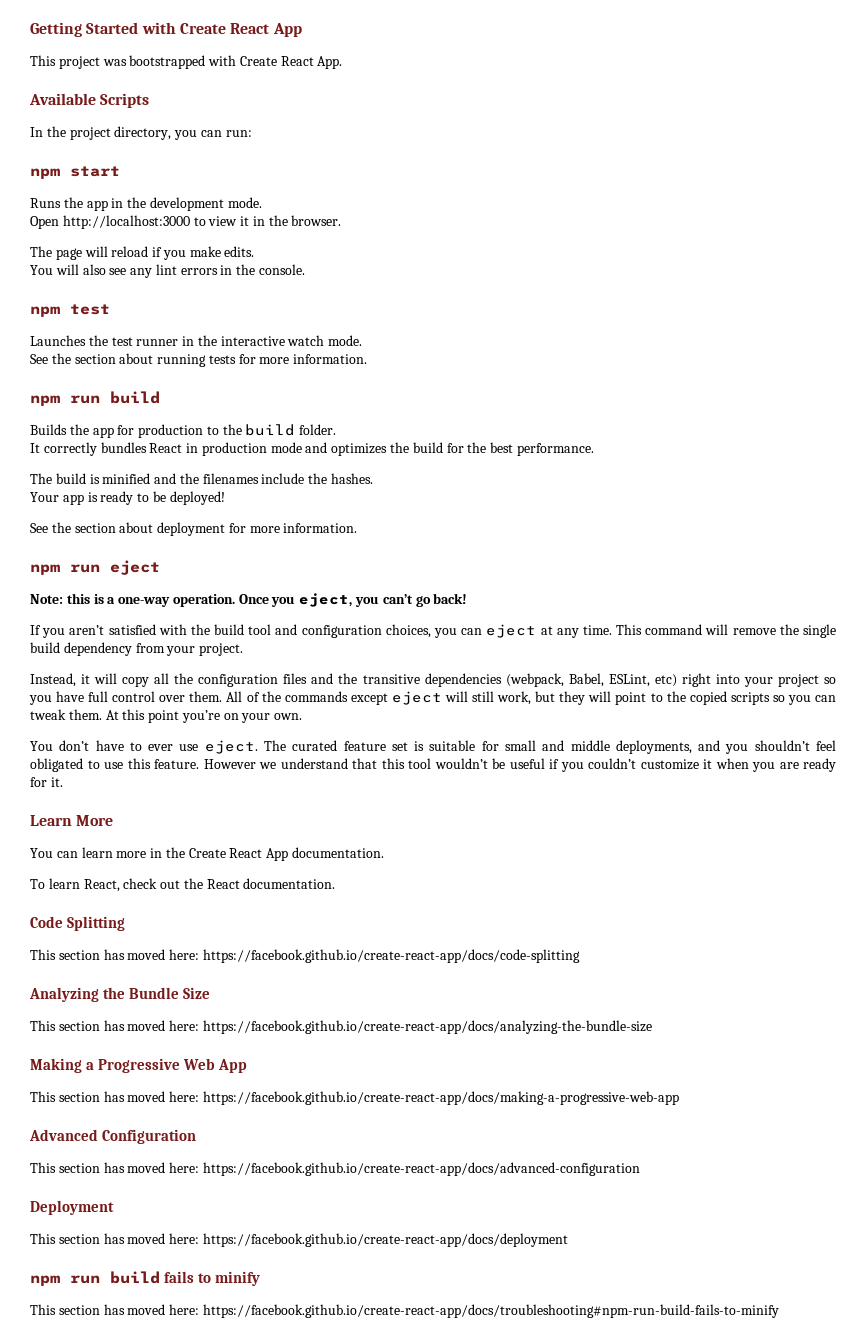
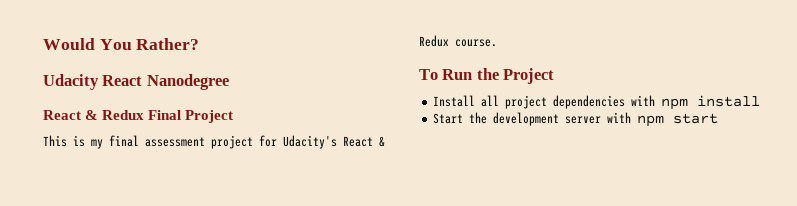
- Getting Started with Create React App
- This project was bootstrapped with Create React App.
- Available Scripts
- In the project directory, you can run:
- npm start
- Runs the app in the development mode.
- Open http://localhost:3000 to view it in the browser.
- The page will reload if you make edits.
- You will also see any lint errors in the console.
- npm test
- Launches the test runner in the interactive watch mode.
- See the section about running tests for more information.
- npm run build
- Builds the app for production to the build folder.
- It correctly bundles React in production mode and optimizes the build for the best performance.
- The build is minified and the filenames include the hashes.
- Your app is ready to be deployed!
- See the section about deployment for more information.
- npm run eject
- Note: this is a one-way operation. Once you eject, you can’t go back!
- If you aren’t satisfied with the build tool and configuration choices, you can eject at any time. This command will remove the single build dependency from your project.
- Instead, it will copy all the configuration files and the transitive dependencies (webpack, Babel, ESLint, etc) right into your project so you have full control over them. All of the commands except eject will still work, but they will point to the copied scripts so you can tweak them. At this point you’re on your own.
- You don’t have to ever use eject. The curated feature set is suitable for small and middle deployments, and you shouldn’t feel obligated to use this feature. However we understand that this tool wouldn’t be useful if you couldn’t customize it when you are ready for it.
- Learn More
- You can learn more in the Create React App documentation.
- To learn React, check out the React documentation.
- Code Splitting
- This section has moved here: https://facebook.github.io/create-react-app/docs/code-splitting
- Analyzing the Bundle Size
- This section has moved here: https://facebook.github.io/create-react-app/docs/analyzing-the-bundle-size
- Making a Progressive Web App
- This section has moved here: https://facebook.github.io/create-react-app/docs/making-a-progressive-web-app
- Advanced Configuration
- This section has moved here: https://facebook.github.io/create-react-app/docs/advanced-configuration
- Deployment
- This section has moved here: https://facebook.github.io/create-react-app/docs/deployment
- npm run build fails to minify
- This section has moved here: https://facebook.github.io/create-react-app/docs/troubleshooting#npm-run-build-fails-to-minify
+ Would You Rather?
+ Udacity React Nanodegree
+ React & Redux Final Project
+ This is my final assessment project for Udacity's React & Redux course.
+ To Run the Project
+ Install all project dependencies with npm install
+ Start the development server with npm start

